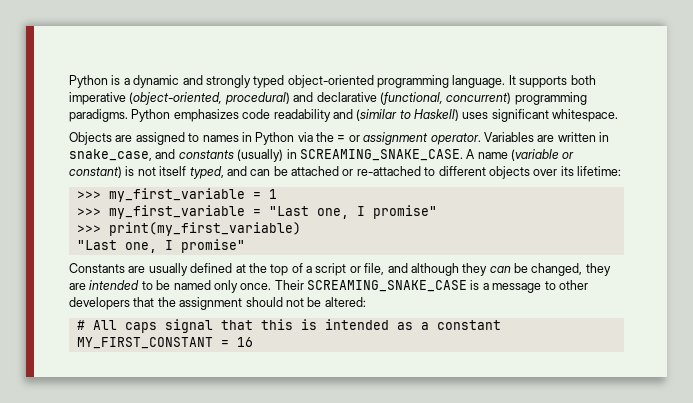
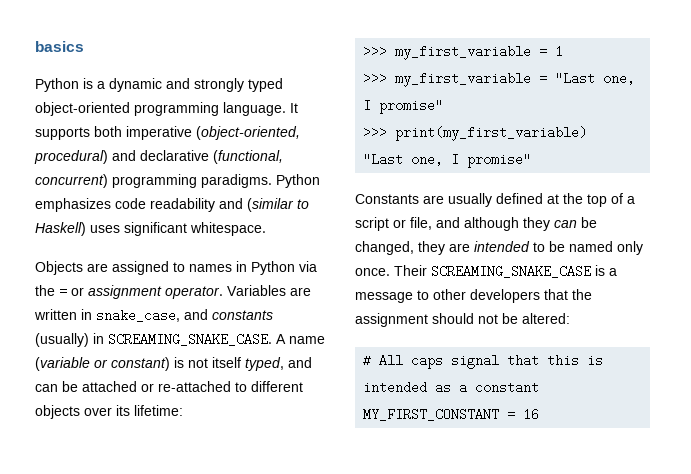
+ basics

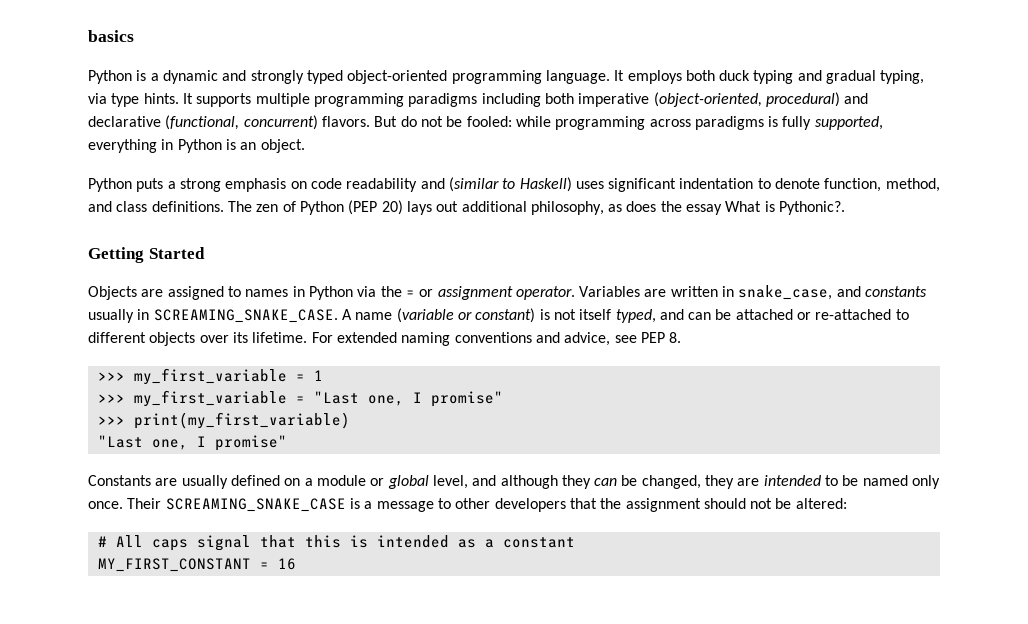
- It supports both imperative (object-oriented, procedural) and declarative (functional, concurrent) programming paradigms. Python emphasizes code readability and (similar to Haskell) uses significant whitespace.
+ It employs both duck typing and gradual typing, via type hints. It supports multiple programming paradigms including both imperative (object-oriented, procedural) and declarative (functional, concurrent) flavors. But do not be fooled: while programming across paradigms is fully supported, everything in Python is an object.
+ Python puts a strong emphasis on code readability and (similar to Haskell) uses significant indentation to denote function, method, and class definitions. The zen of Python (PEP 20) lays out additional philosophy, as does the essay What is Pythonic?.
+ Getting Started
- Variables are written in snake_case, and constants (usually) in SCREAMING_SNAKE_CASE.
+ Variables are written in snake_case, and constants usually in SCREAMING_SNAKE_CASE.
- A name (variable or constant) is not itself typed, and can be attached or re-attached to different objects over its lifetime:
+ A name (variable or constant) is not itself typed, and can be attached or re-attached to different objects over its lifetime. For extended naming conventions and advice, see PEP 8.
- Constants are usually defined at the top of a script or file, and although they can be changed, they are intended to be named only once.
+ Constants are usually defined on a module or global level, and although they can be changed, they are intended to be named only once.

